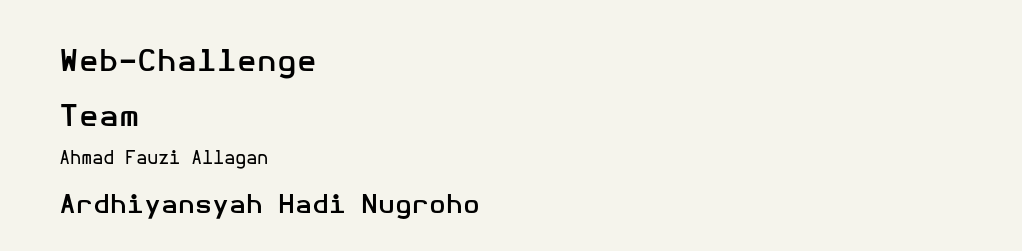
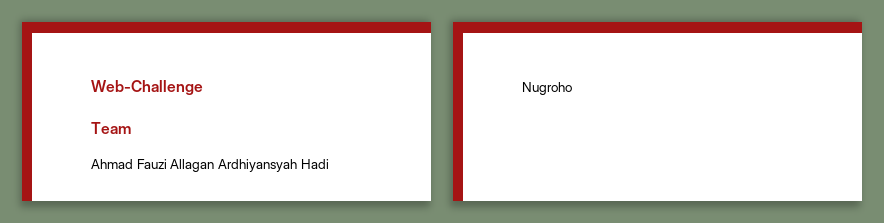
- Ahmad Fauzi Allagan
- Ardhiyansyah Hadi Nugroho
+ Ahmad Fauzi Allagan Ardhiyansyah Hadi Nugroho

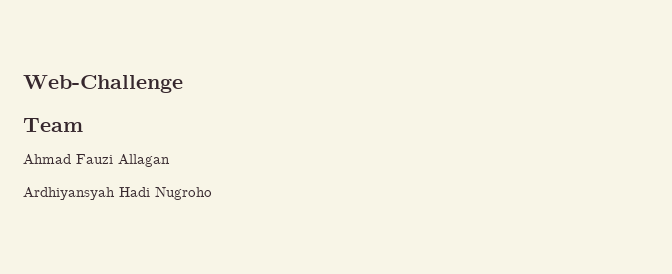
- Ahmad Fauzi Allagan Ardhiyansyah Hadi Nugroho
+ Ahmad Fauzi Allagan
+ Ardhiyansyah Hadi Nugroho

